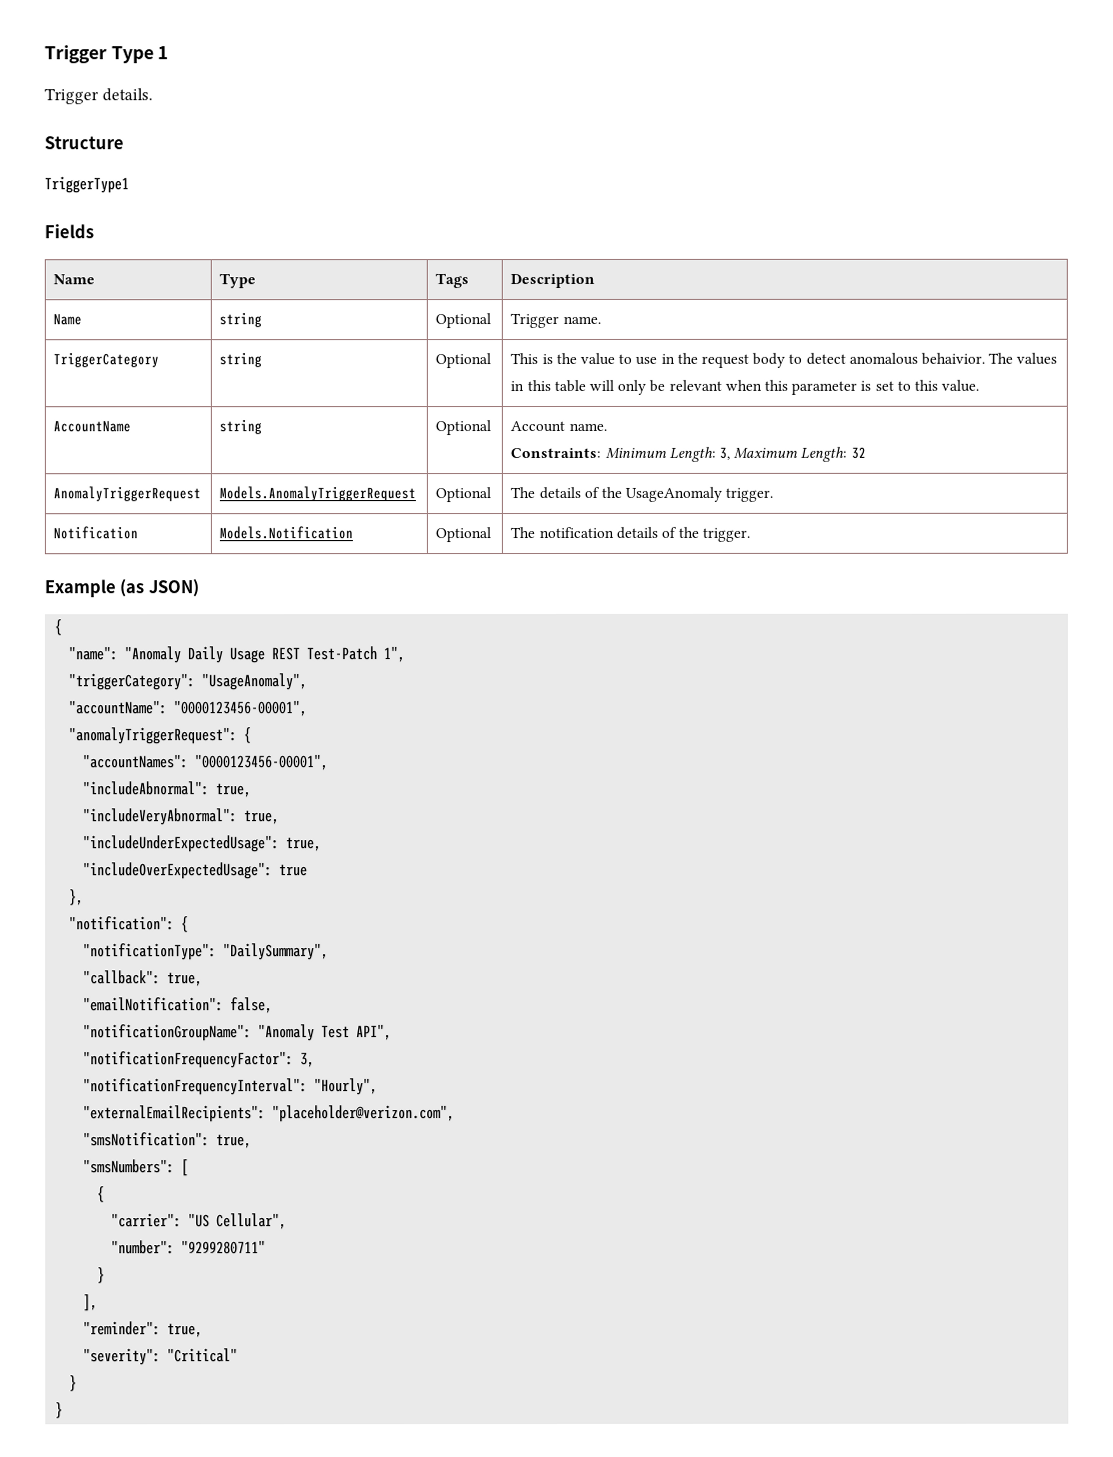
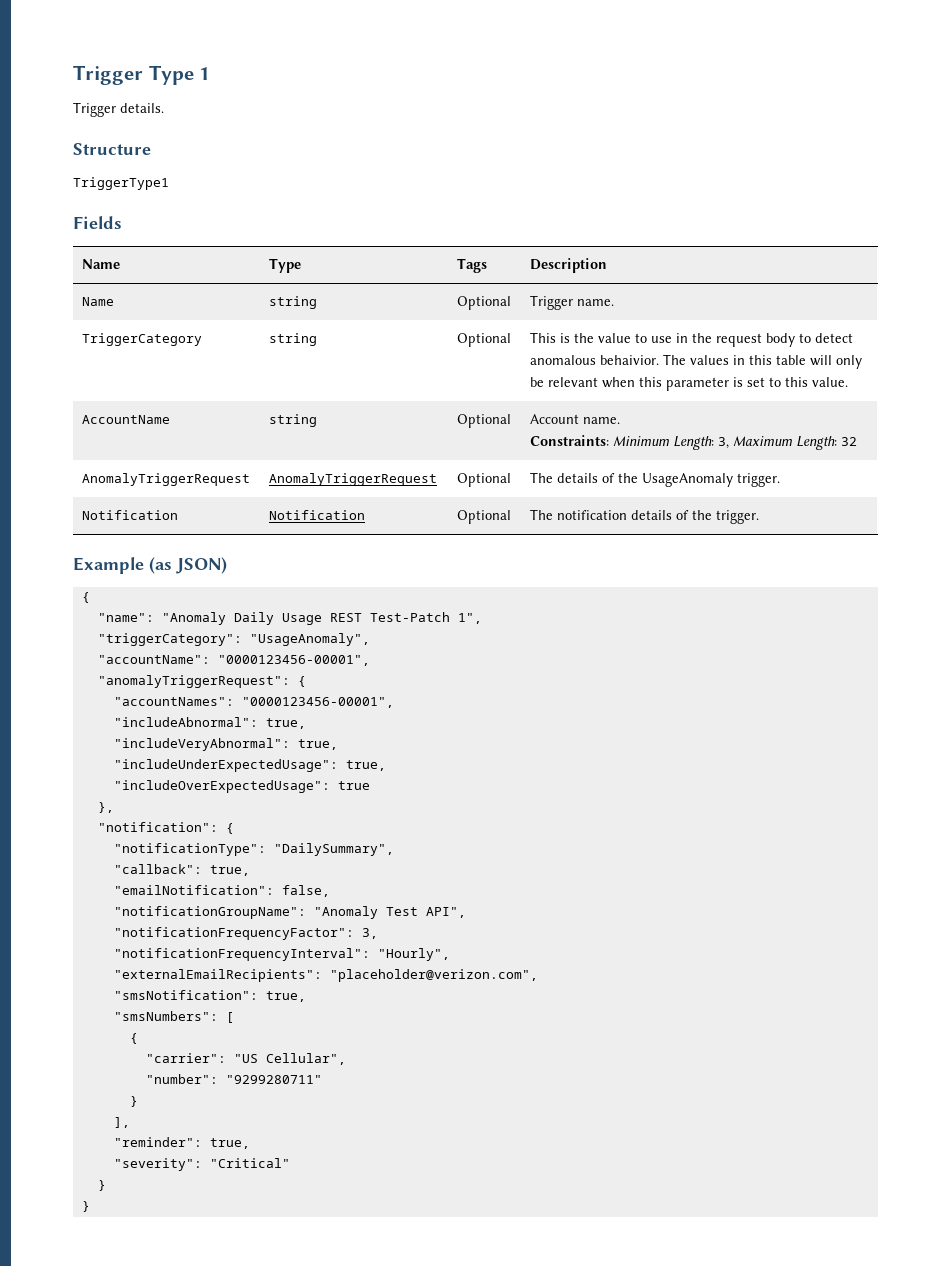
- AnomalyTriggerRequest | Models.AnomalyTriggerRequest | Optional | The details of the UsageAnomaly trigger.
+ AnomalyTriggerRequest | AnomalyTriggerRequest | Optional | The details of the UsageAnomaly trigger.
- Notification | Models.Notification | Optional | The notification details of the trigger.
+ Notification | Notification | Optional | The notification details of the trigger.

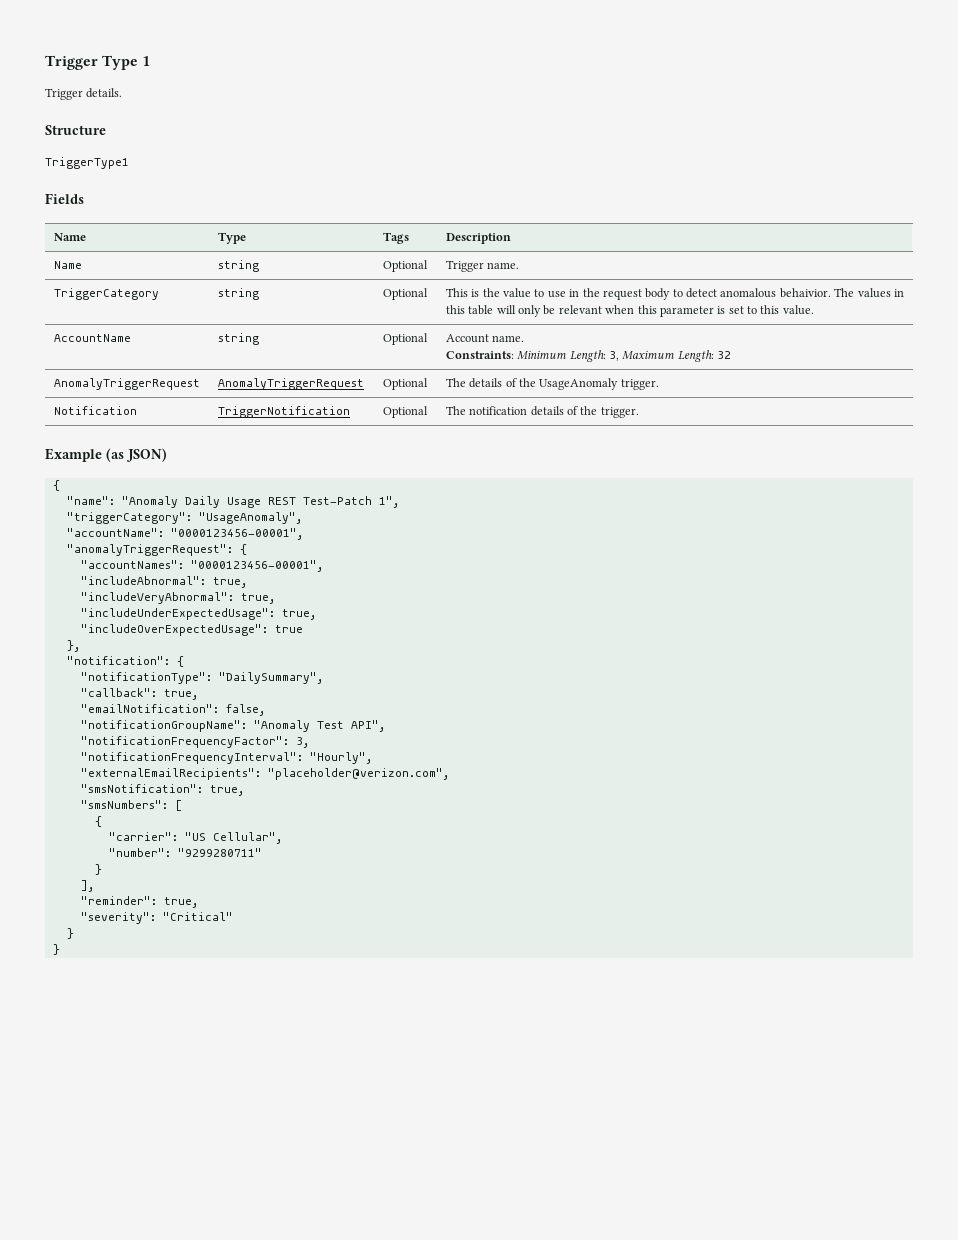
- Notification | Notification | Optional | The notification details of the trigger.
+ Notification | TriggerNotification | Optional | The notification details of the trigger.

